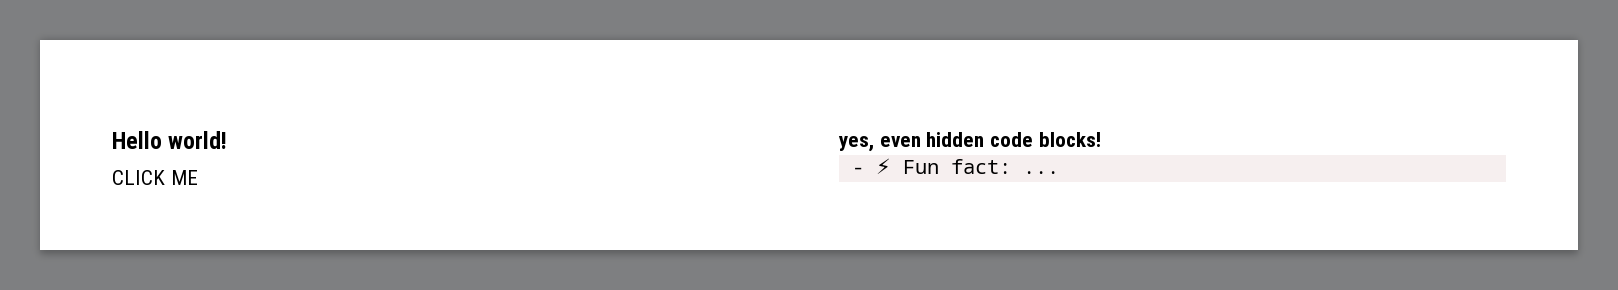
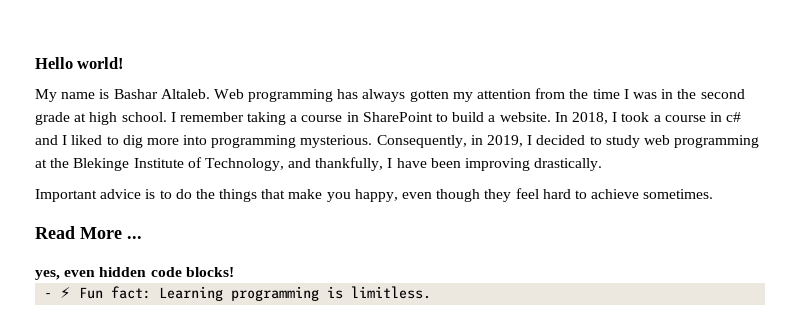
- CLICK ME
+ My name is Bashar Altaleb. Web programming has always gotten my attention from the time I was in the second grade at high school. I remember taking a course in SharePoint to build a website. In 2018, I took a course in c# and I liked to dig more into programming mysterious. Consequently, in 2019, I decided to study web programming at the Blekinge Institute of Technology, and thankfully, I have been improving drastically.
+ Important advice is to do the things that make you happy, even though they feel hard to achieve sometimes.
+ Read More ...
- - ⚡ Fun fact: ...
+ - ⚡ Fun fact: Learning programming is limitless.

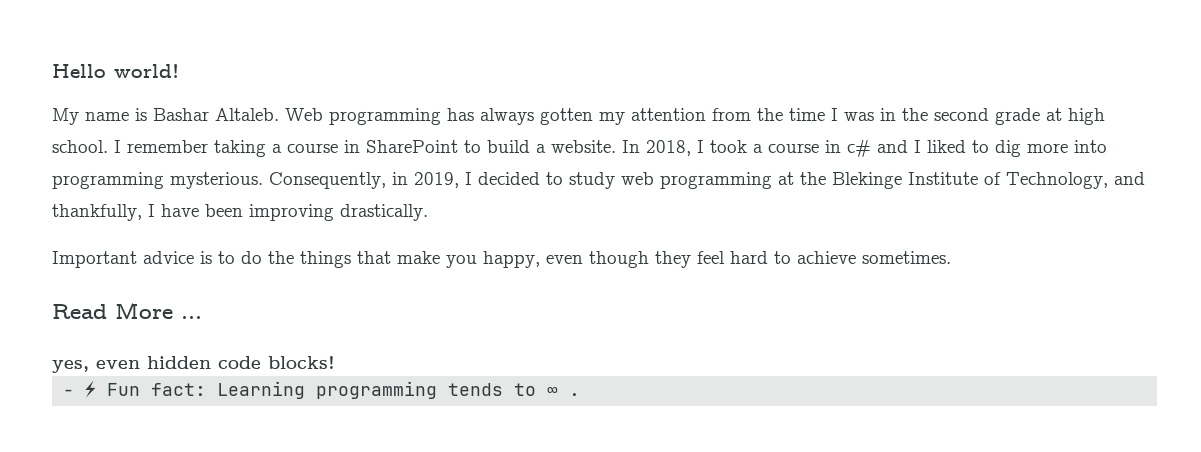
- - ⚡ Fun fact: Learning programming is limitless.
+ - ⚡ Fun fact: Learning programming tends to ∞ .

